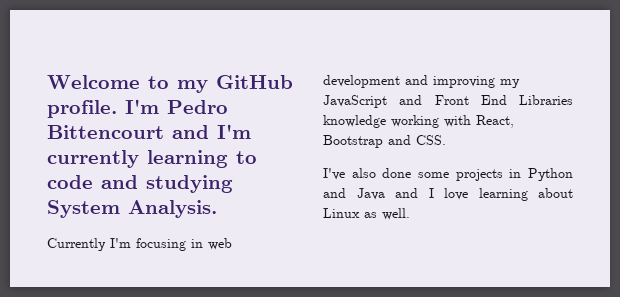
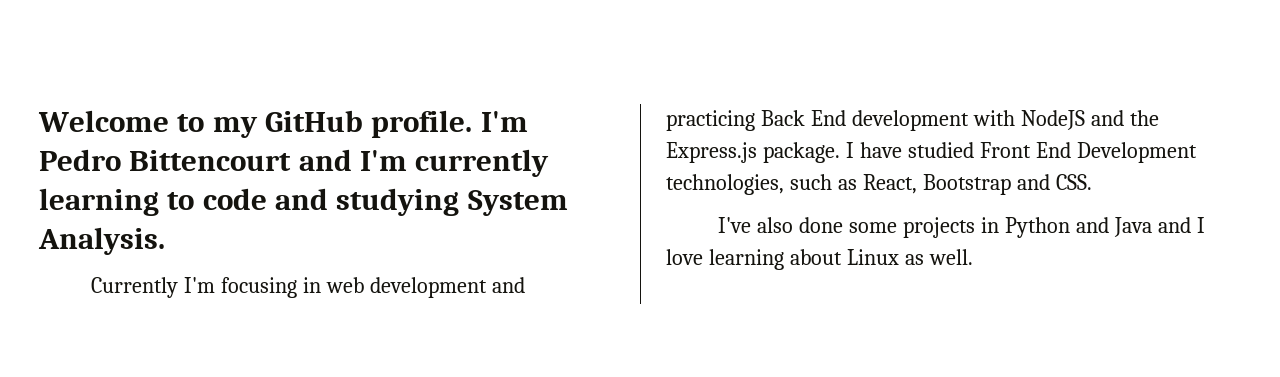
- Currently I'm focusing in web development and improving my JavaScript and Front End Libraries knowledge working with React, Bootstrap and CSS.
+ Currently I'm focusing in web development and practicing Back End development with NodeJS and the Express.js package. I have studied Front End Development technologies, such as React, Bootstrap and CSS.

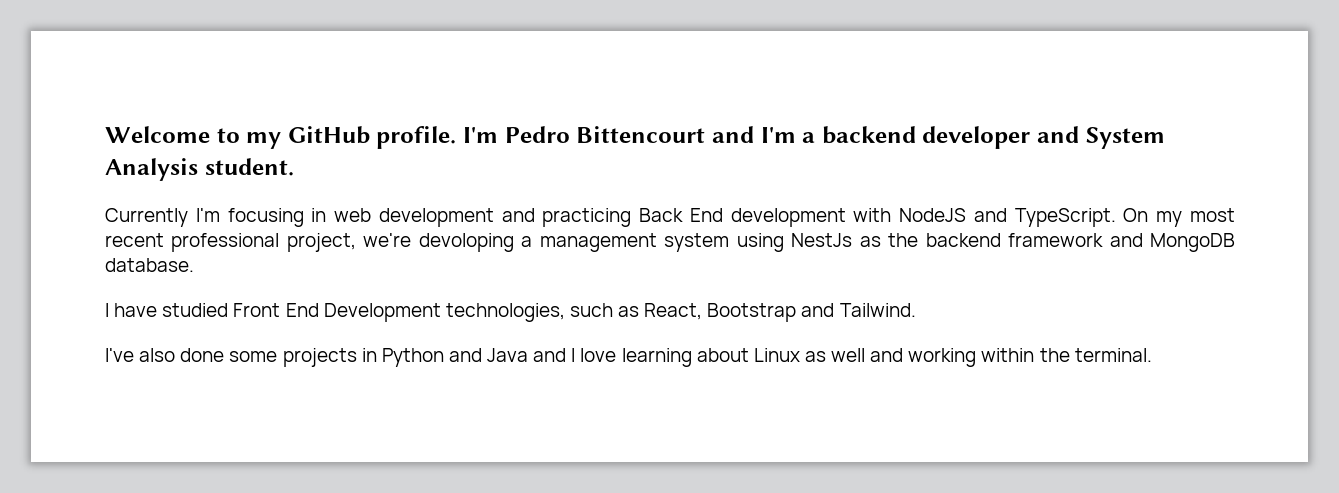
- I'm Pedro Bittencourt and I'm currently learning to code and studying System Analysis.
+ I'm Pedro Bittencourt and I'm a backend developer and System Analysis student.
- Currently I'm focusing in web development and practicing Back End development with NodeJS and the Express.js package. I have studied Front End Development technologies, such as React, Bootstrap and CSS.
+ Currently I'm focusing in web development and practicing Back End development with NodeJS and TypeScript. On my most recent professional project, we're devoloping a management system using NestJs as the backend framework and MongoDB database.
+ I have studied Front End Development technologies, such as React, Bootstrap and Tailwind.
- I've also done some projects in Python and Java and I love learning about Linux as well.
+ I've also done some projects in Python and Java and I love learning about Linux as well and working within the terminal.

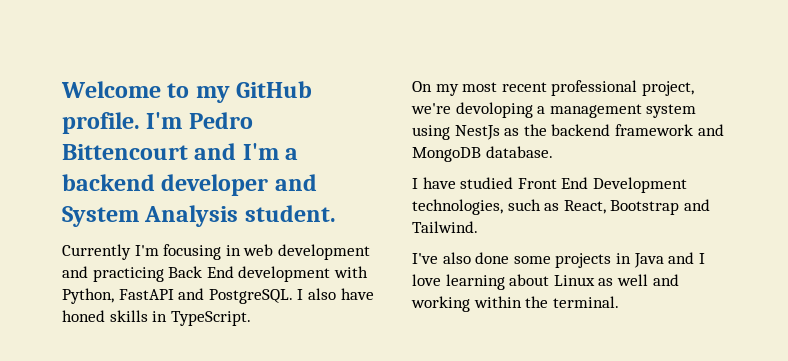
- Currently I'm focusing in web development and practicing Back End development with NodeJS and TypeScript. On my most recent professional project, we're devoloping a management system using NestJs as the backend framework and MongoDB database.
+ Currently I'm focusing in web development and practicing Back End development with Python, FastAPI and PostgreSQL. I also have honed skills in TypeScript.
+ On my most recent professional project, we're devoloping a management system using NestJs as the backend framework and MongoDB database.
- I've also done some projects in Python and Java and I love learning about Linux as well and working within the terminal.
+ I've also done some projects in Java and I love learning about Linux as well and working within the terminal.

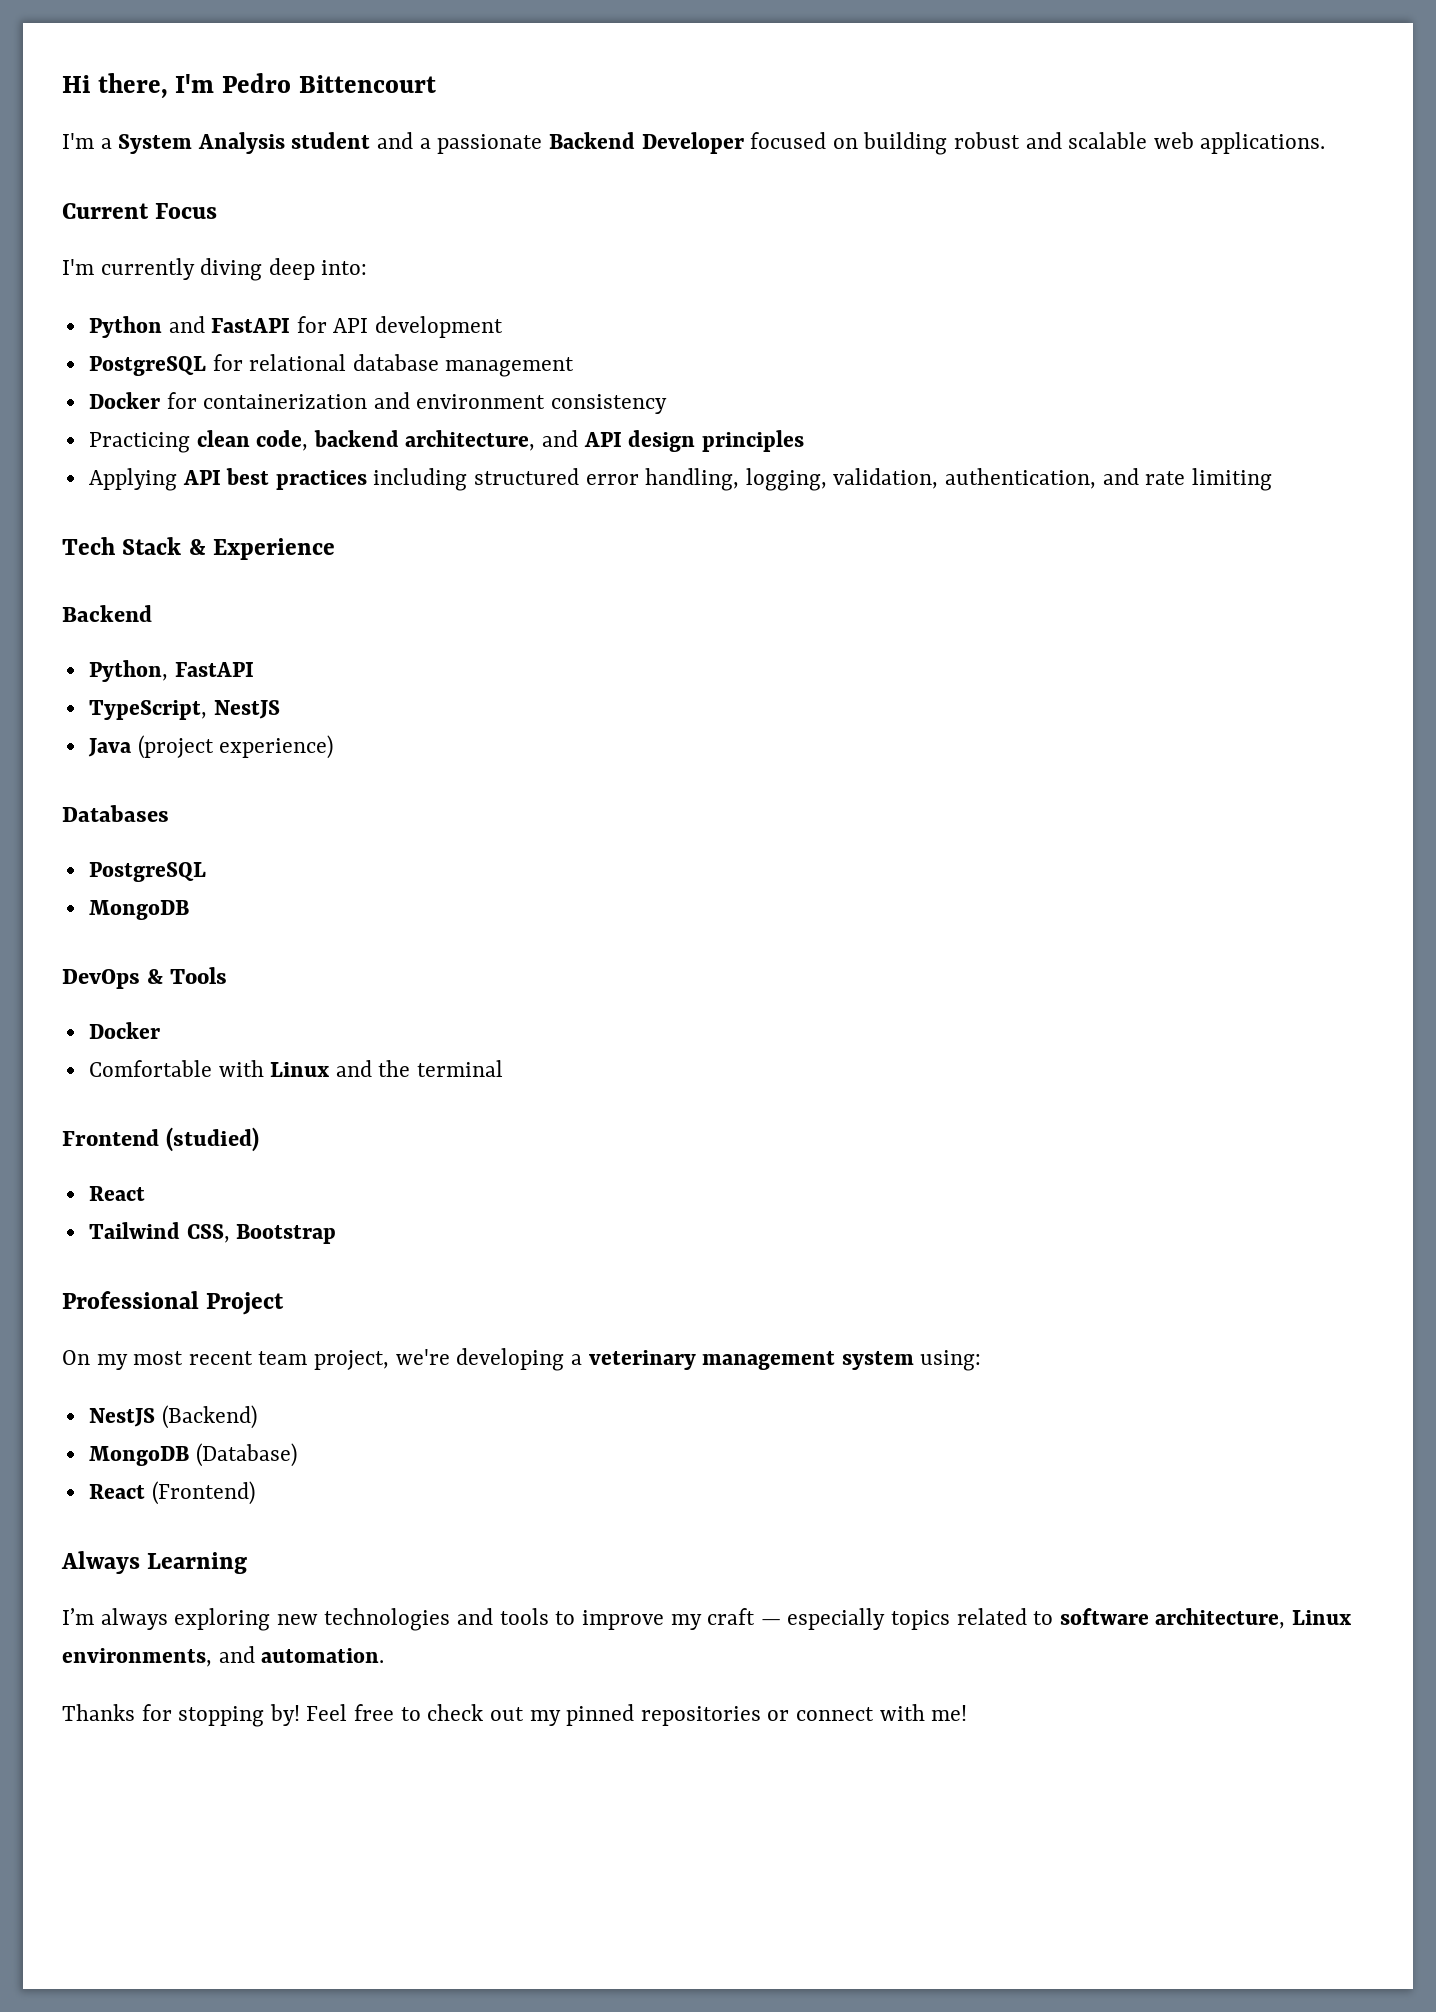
- Welcome to my GitHub profile. I'm Pedro Bittencourt and I'm a backend developer and System Analysis student.
- Currently I'm focusing in web development and practicing Back End development with Python, FastAPI and PostgreSQL. I also have honed skills in TypeScript.
+ Hi there, I'm Pedro Bittencourt
+ I'm a System Analysis student and a passionate Backend Developer focused on building robust and scalable web applications.
+ Current Focus
+ I'm currently diving deep into:
+ Python and FastAPI for API development
+ PostgreSQL for relational database management
+ Docker for containerization and environment consistency
+ Practicing clean code, backend architecture, and API design principles
+ Applying API best practices including structured error handling, logging, validation, authentication, and rate limiting
+ Tech Stack & Experience
+ Backend
+ Python, FastAPI
+ TypeScript, NestJS
+ Java (project experience)
+ Databases
+ PostgreSQL
+ MongoDB
+ DevOps & Tools
+ Docker
+ Comfortable with Linux and the terminal
+ Frontend (studied)
+ React
+ Tailwind CSS, Bootstrap
+ Professional Project
- On my most recent professional project, we're devoloping a management system using NestJs as the backend framework and MongoDB database.
- I have studied Front End Development technologies, such as React, Bootstrap and Tailwind.
- I've also done some projects in Java and I love learning about Linux as well and working within the terminal.
+ On my most recent team project, we're developing a veterinary management system using:
+ NestJS (Backend)
+ MongoDB (Database)
+ React (Frontend)
+ Always Learning
+ I’m always exploring new technologies and tools to improve my craft — especially topics related to software architecture, Linux environments, and automation.
+ Thanks for stopping by! Feel free to check out my pinned repositories or connect with me!

